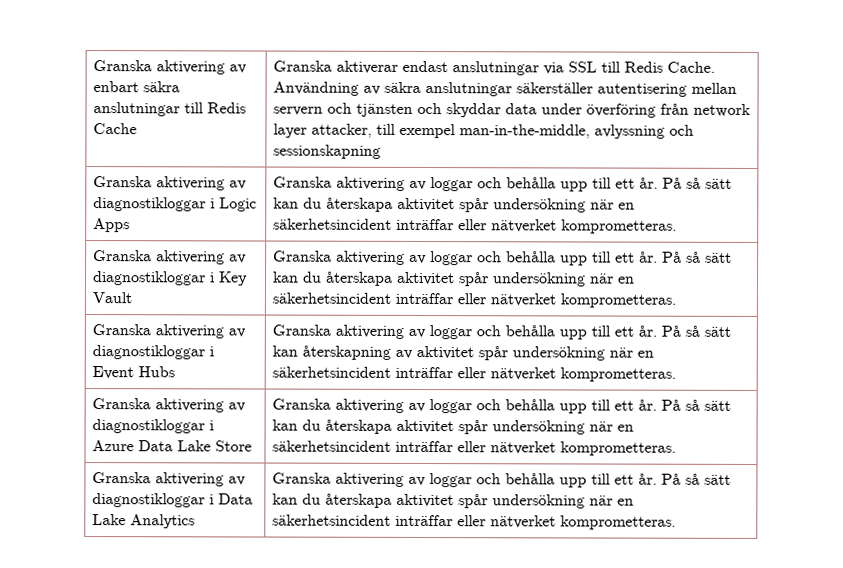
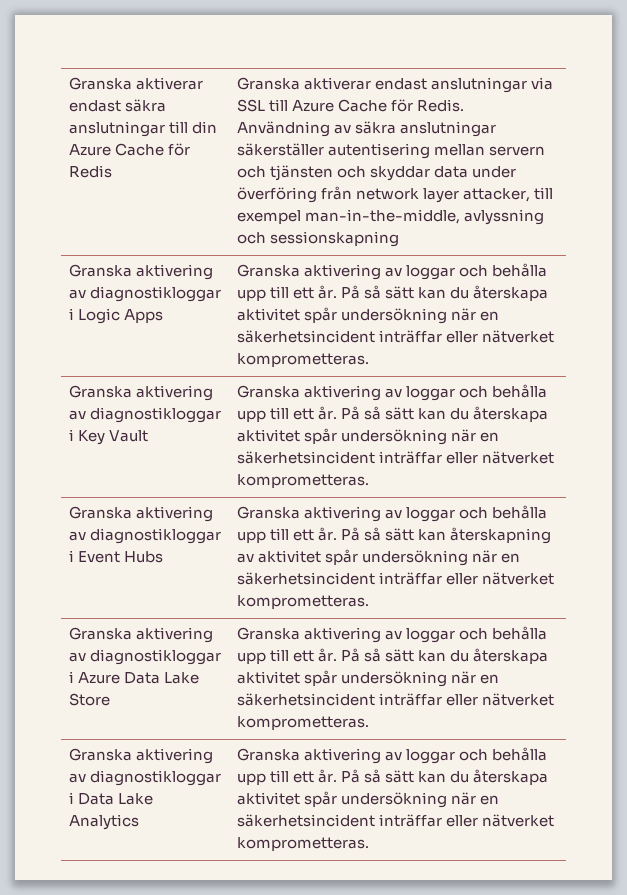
- Granska aktivering av enbart säkra anslutningar till Redis Cache
+ Granska aktiverar endast säkra anslutningar till din Azure Cache för Redis
- Granska aktiverar endast anslutningar via SSL till Redis Cache.
+ Granska aktiverar endast anslutningar via SSL till Azure Cache för Redis.

